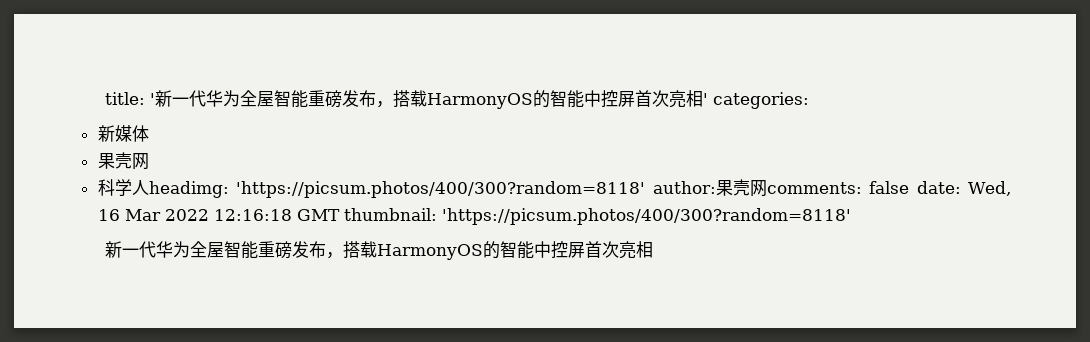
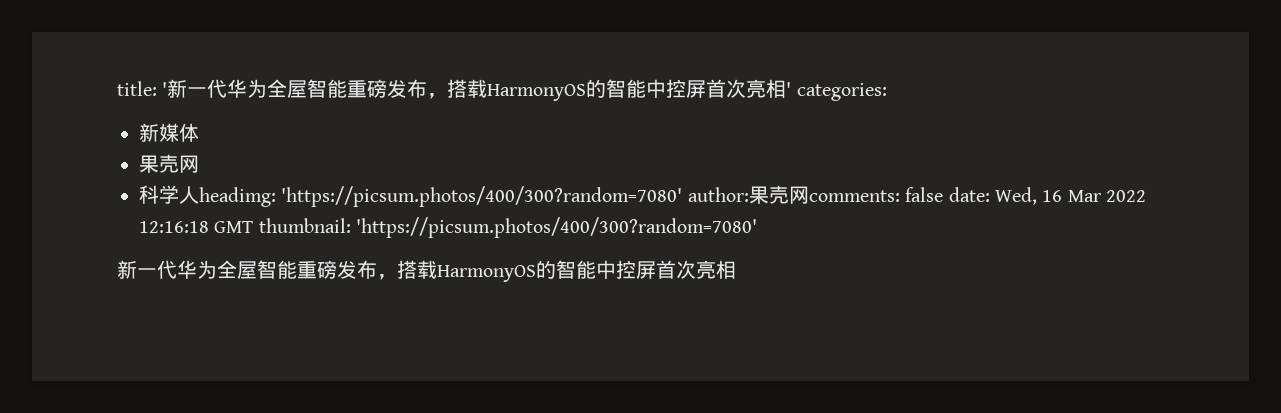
- 科学人headimg: 'https://picsum.photos/400/300?random=8118' author:果壳网comments: false date: Wed, 16 Mar 2022 12:16:18 GMT thumbnail: 'https://picsum.photos/400/300?random=8118'
+ 科学人headimg: 'https://picsum.photos/400/300?random=7080' author:果壳网comments: false date: Wed, 16 Mar 2022 12:16:18 GMT thumbnail: 'https://picsum.photos/400/300?random=7080'

